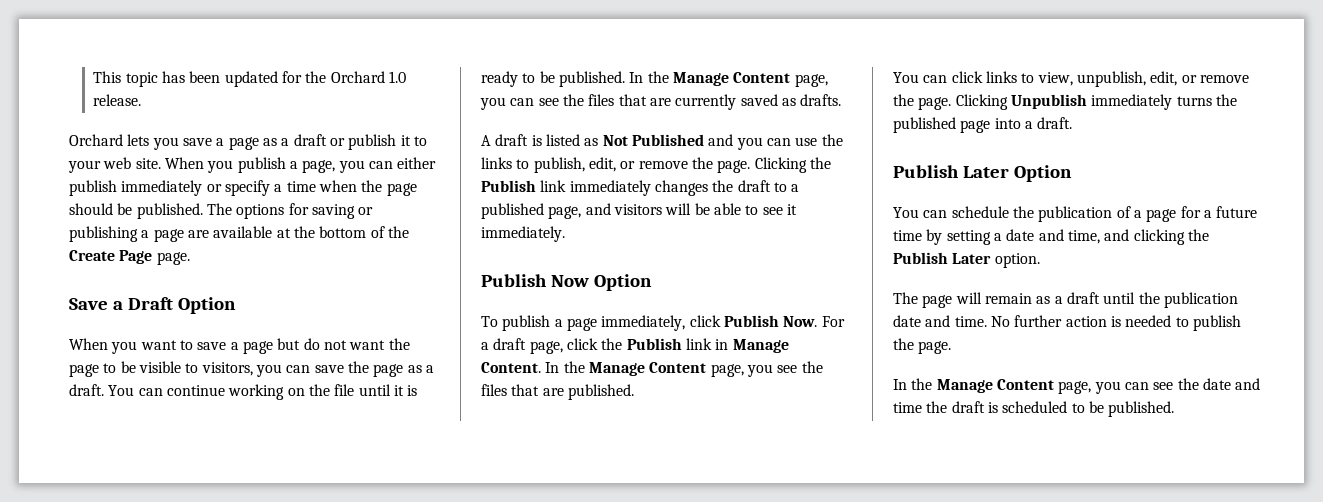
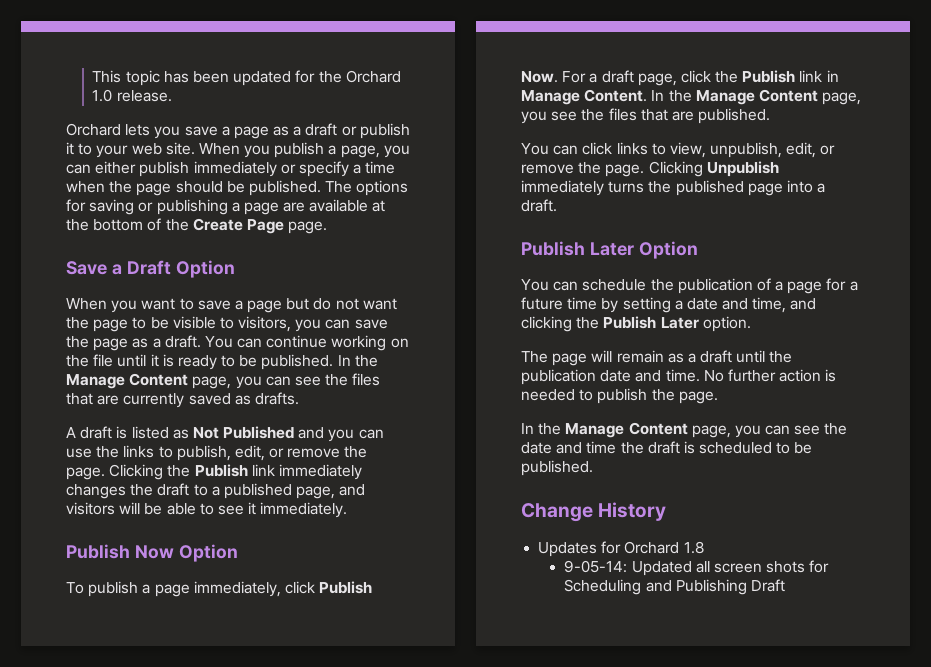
+ Change History
+ Updates for Orchard 1.8
+ 9-05-14: Updated all screen shots for Scheduling and Publishing Draft

